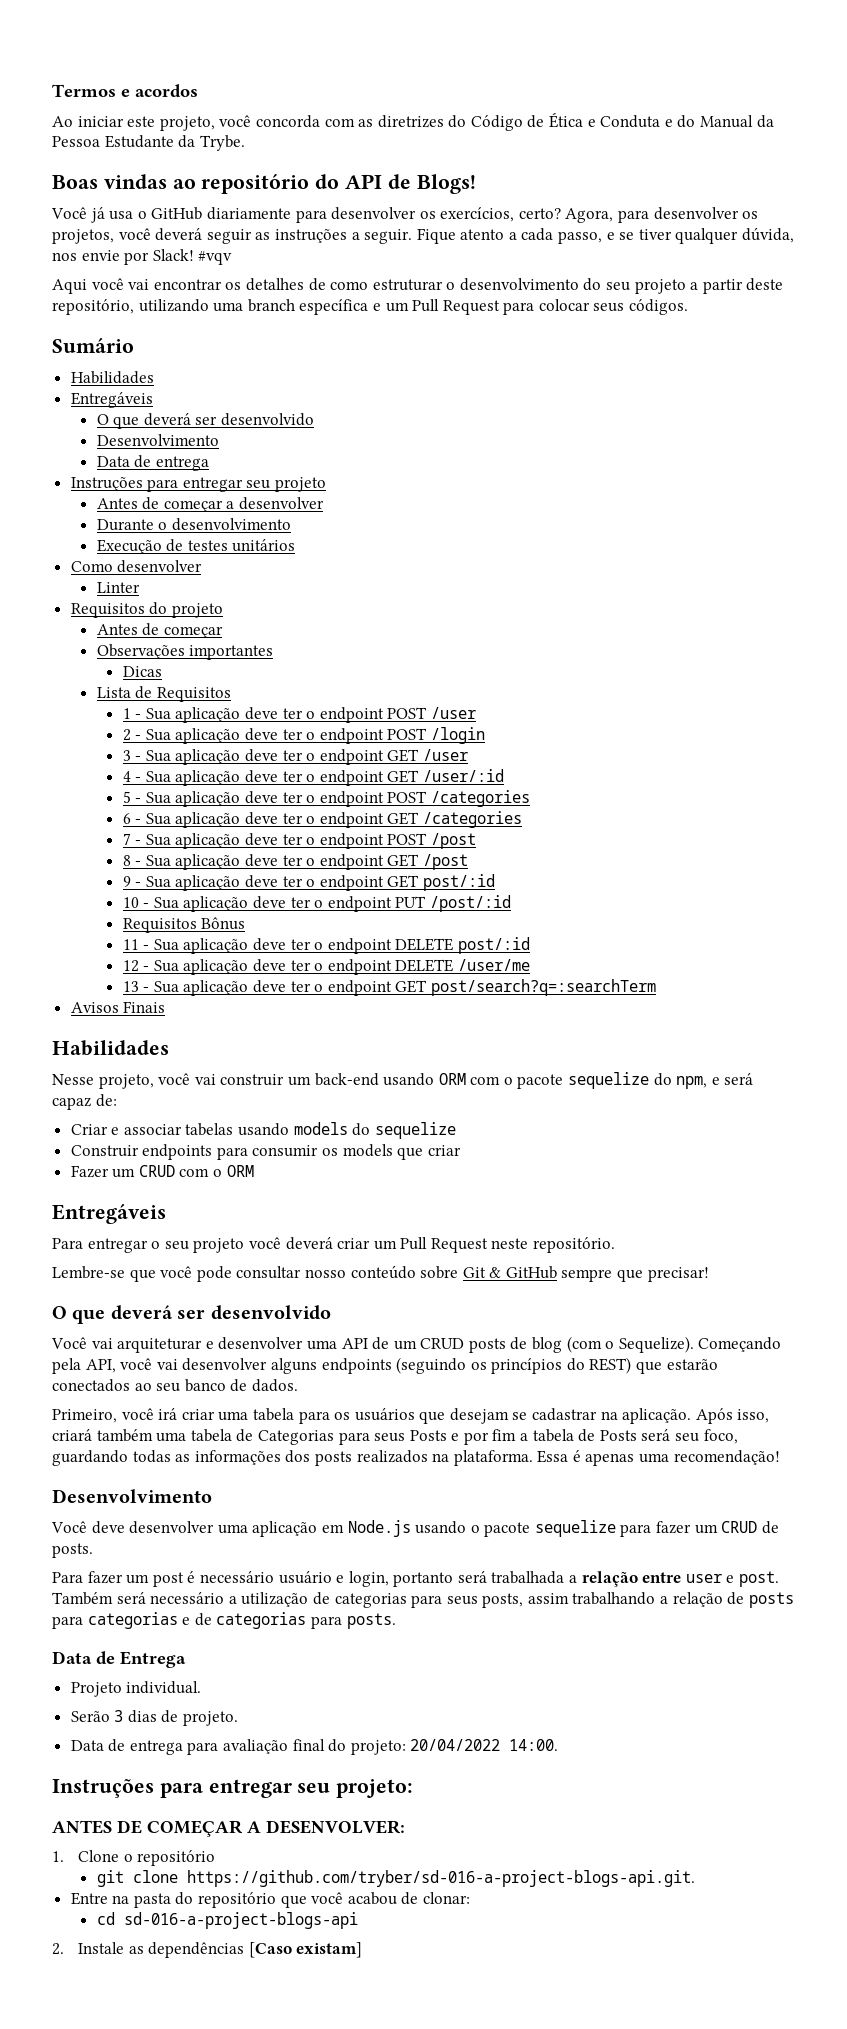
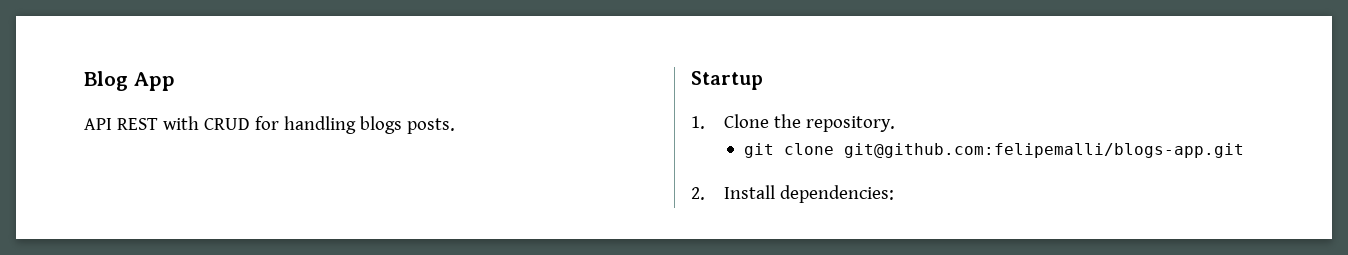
- Termos e acordos
- Ao iniciar este projeto, você concorda com as diretrizes do Código de Ética e Conduta e do Manual da Pessoa Estudante da Trybe.
- Boas vindas ao repositório do API de Blogs!
- Você já usa o GitHub diariamente para desenvolver os exercícios, certo? Agora, para desenvolver os projetos, você deverá seguir as instruções a seguir. Fique atento a cada passo, e se tiver qualquer dúvida, nos envie por Slack! #vqv
- Aqui você vai encontrar os detalhes de como estruturar o desenvolvimento do seu projeto a partir deste repositório, utilizando uma branch específica e um Pull Request para colocar seus códigos.
- Sumário
- Habilidades
- Entregáveis
- O que deverá ser desenvolvido
- Desenvolvimento
- Data de entrega
- Instruções para entregar seu projeto
- Antes de começar a desenvolver
- Durante o desenvolvimento
- Execução de testes unitários
- Como desenvolver
- Linter
- Requisitos do projeto
- Antes de começar
- Observações importantes
- Dicas
- Lista de Requisitos
- 1 - Sua aplicação deve ter o endpoint POST /user
- 2 - Sua aplicação deve ter o endpoint POST /login
- 3 - Sua aplicação deve ter o endpoint GET /user
- 4 - Sua aplicação deve ter o endpoint GET /user/:id
- 5 - Sua aplicação deve ter o endpoint POST /categories
- 6 - Sua aplicação deve ter o endpoint GET /categories
- 7 - Sua aplicação deve ter o endpoint POST /post
- 8 - Sua aplicação deve ter o endpoint GET /post
- 9 - Sua aplicação deve ter o endpoint GET post/:id
- 10 - Sua aplicação deve ter o endpoint PUT /post/:id
- Requisitos Bônus
- 11 - Sua aplicação deve ter o endpoint DELETE post/:id
- 12 - Sua aplicação deve ter o endpoint DELETE /user/me
- 13 - Sua aplicação deve ter o endpoint GET post/search?q=:searchTerm
- Avisos Finais
- Habilidades
- Nesse projeto, você vai construir um back-end usando ORM com o pacote sequelize do npm, e será capaz de:
- Criar e associar tabelas usando models do sequelize
- Construir endpoints para consumir os models que criar
- Fazer um CRUD com o ORM
- Entregáveis
- Para entregar o seu projeto você deverá criar um Pull Request neste repositório.
- Lembre-se que você pode consultar nosso conteúdo sobre Git & GitHub sempre que precisar!
- O que deverá ser desenvolvido
- Você vai arquiteturar e desenvolver uma API de um CRUD posts de blog (com o Sequelize). Começando pela API, você vai desenvolver alguns endpoints (seguindo os princípios do REST) que estarão conectados ao seu banco de dados.
- Primeiro, você irá criar uma tabela para os usuários que desejam se cadastrar na aplicação. Após isso, criará também uma tabela de Categorias para seus Posts e por fim a tabela de Posts será seu foco, guardando todas as informações dos posts realizados na plataforma. Essa é apenas uma recomendação!
- Desenvolvimento
- Você deve desenvolver uma aplicação em Node.js usando o pacote sequelize para fazer um CRUD de posts.
- Para fazer um post é necessário usuário e login, portanto será trabalhada a relação entre user e post. Também será necessário a utilização de categorias para seus posts, assim trabalhando a relação de posts para categorias e de categorias para posts.
- Data de Entrega
- Projeto individual.
- Serão 3 dias de projeto.
- Data de entrega para avaliação final do projeto: 20/04/2022 14:00.
- Instruções para entregar seu projeto:
- ANTES DE COMEÇAR A DESENVOLVER:
+ Blog App
+ API REST with CRUD for handling blogs posts.
+ Startup
- 1. Clone o repositório
+ 1. Clone the repository.
- git clone https://github.com/tryber/sd-016-a-project-blogs-api.git.
- Entre na pasta do repositório que você acabou de clonar:
- cd sd-016-a-project-blogs-api
- 2. Instale as dependências [Caso existam]
+ git clone git@github.com:felipemalli/blogs-app.git
+ 2. Install dependencies:

